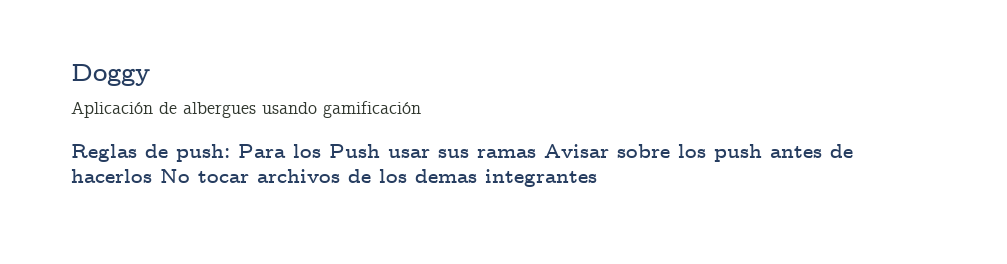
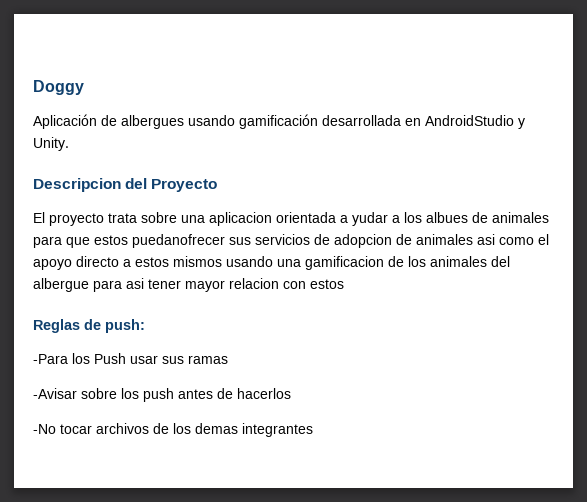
- Aplicación de albergues usando gamificación
+ Aplicación de albergues usando gamificación desarrollada en AndroidStudio y Unity.
+ Descripcion del Proyecto
+ El proyecto trata sobre una aplicacion orientada a yudar a los albues de animales para que estos puedanofrecer sus servicios de adopcion de animales asi como el apoyo directo a estos mismos usando una gamificacion de los animales del albergue para asi tener mayor relacion con estos
- Reglas de push: Para los Push usar sus ramas Avisar sobre los push antes de hacerlos No tocar archivos de los demas integrantes
+ Reglas de push:
+ -Para los Push usar sus ramas
+ -Avisar sobre los push antes de hacerlos
+ -No tocar archivos de los demas integrantes

